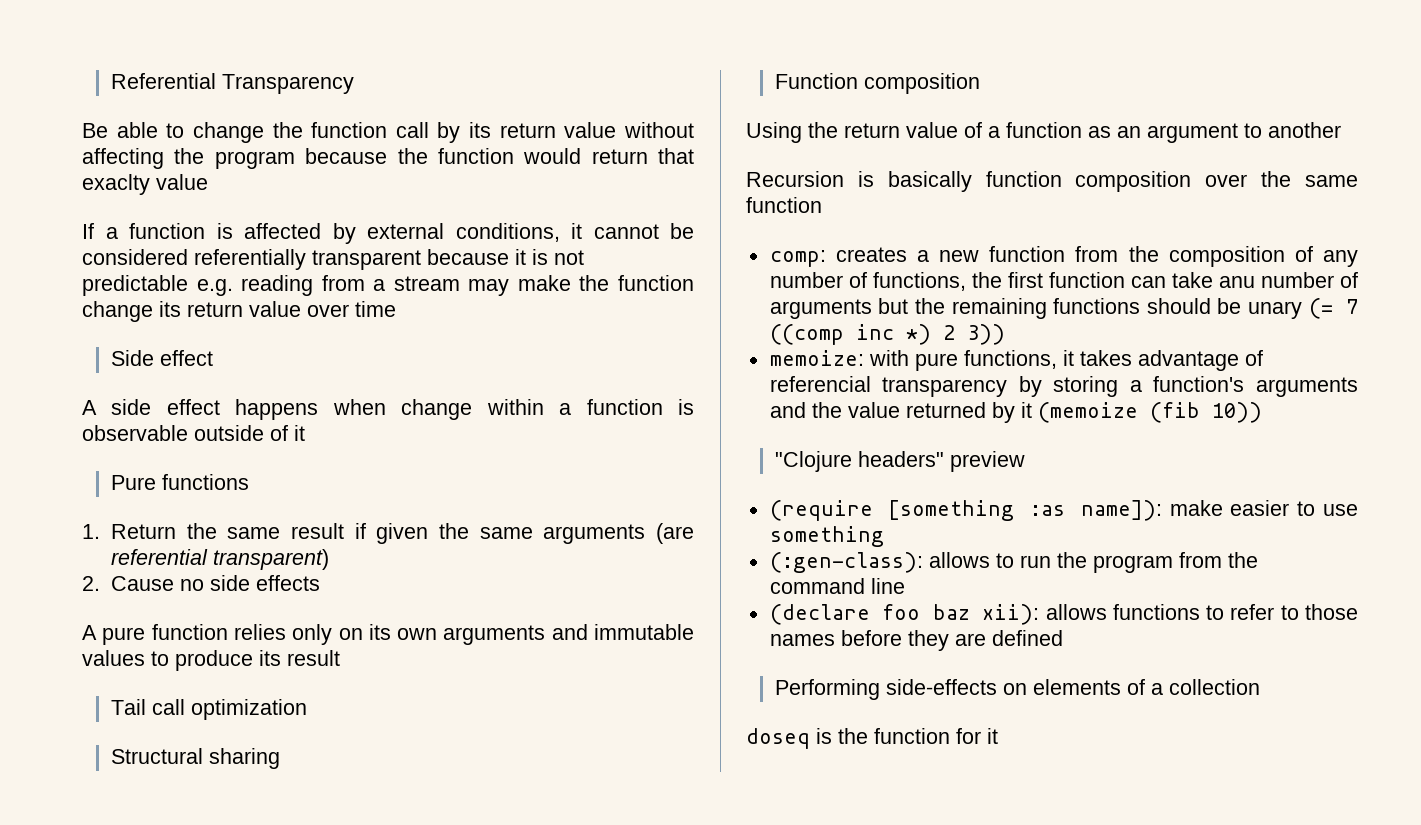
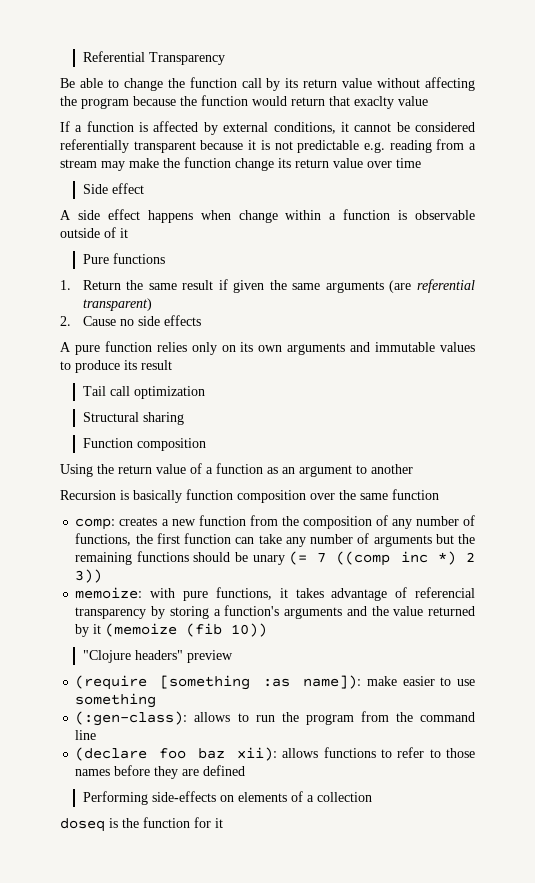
- comp: creates a new function from the composition of any number of functions, the first function can take anu number of arguments but the remaining functions should be unary (= 7 ((comp inc *) 2 3))
+ comp: creates a new function from the composition of any number of functions, the first function can take any number of arguments but the remaining functions should be unary (= 7 ((comp inc *) 2 3))

